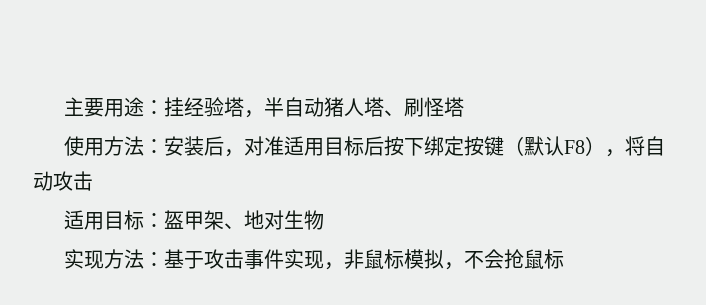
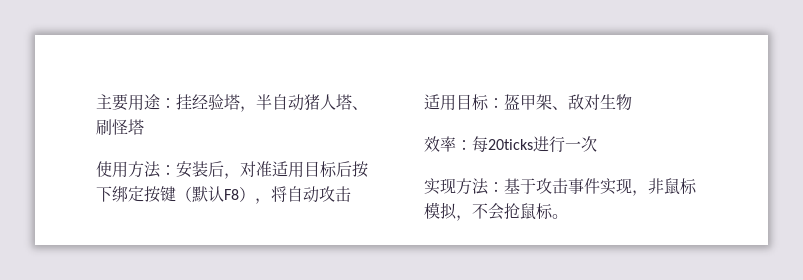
- 适用目标：盔甲架、地对生物
+ 适用目标：盔甲架、敌对生物
+ 效率：每20ticks进行一次
- 实现方法：基于攻击事件实现，非鼠标模拟，不会抢鼠标
+ 实现方法：基于攻击事件实现，非鼠标模拟，不会抢鼠标。

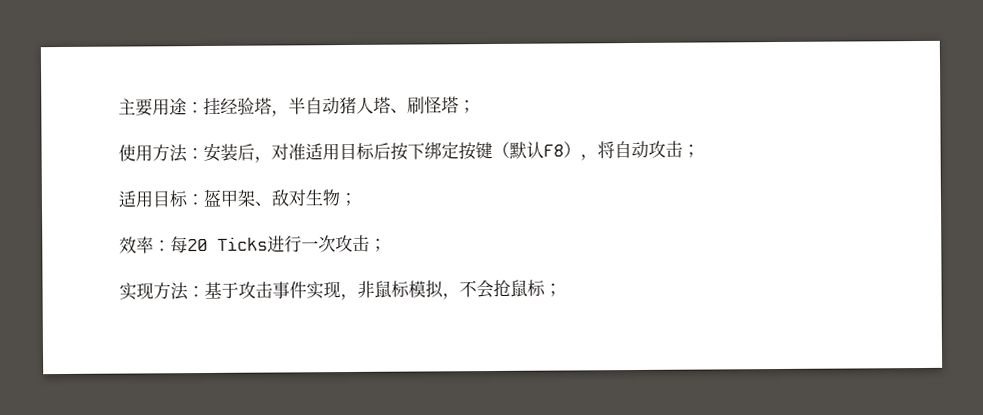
- 主要用途：挂经验塔，半自动猪人塔、刷怪塔
+ 主要用途：挂经验塔，半自动猪人塔、刷怪塔；
- 使用方法：安装后，对准适用目标后按下绑定按键（默认F8），将自动攻击
+ 使用方法：安装后，对准适用目标后按下绑定按键（默认F8），将自动攻击；
- 适用目标：盔甲架、敌对生物
+ 适用目标：盔甲架、敌对生物；
- 效率：每20ticks进行一次
+ 效率：每20 Ticks进行一次攻击；
- 实现方法：基于攻击事件实现，非鼠标模拟，不会抢鼠标。
+ 实现方法：基于攻击事件实现，非鼠标模拟，不会抢鼠标；

